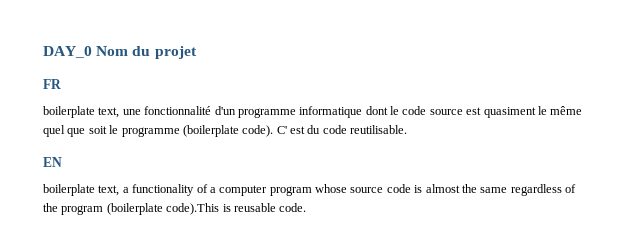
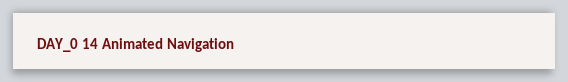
- DAY_0 Nom du projet
- FR
- boilerplate text, une fonctionnalité d'un programme informatique dont le code source est quasiment le même quel que soit le programme (boilerplate code). C' est du code reutilisable.
- EN
- boilerplate text, a functionality of a computer program whose source code is almost the same regardless of the program (boilerplate code).This is reusable code.
+ DAY_0 14 Animated Navigation

